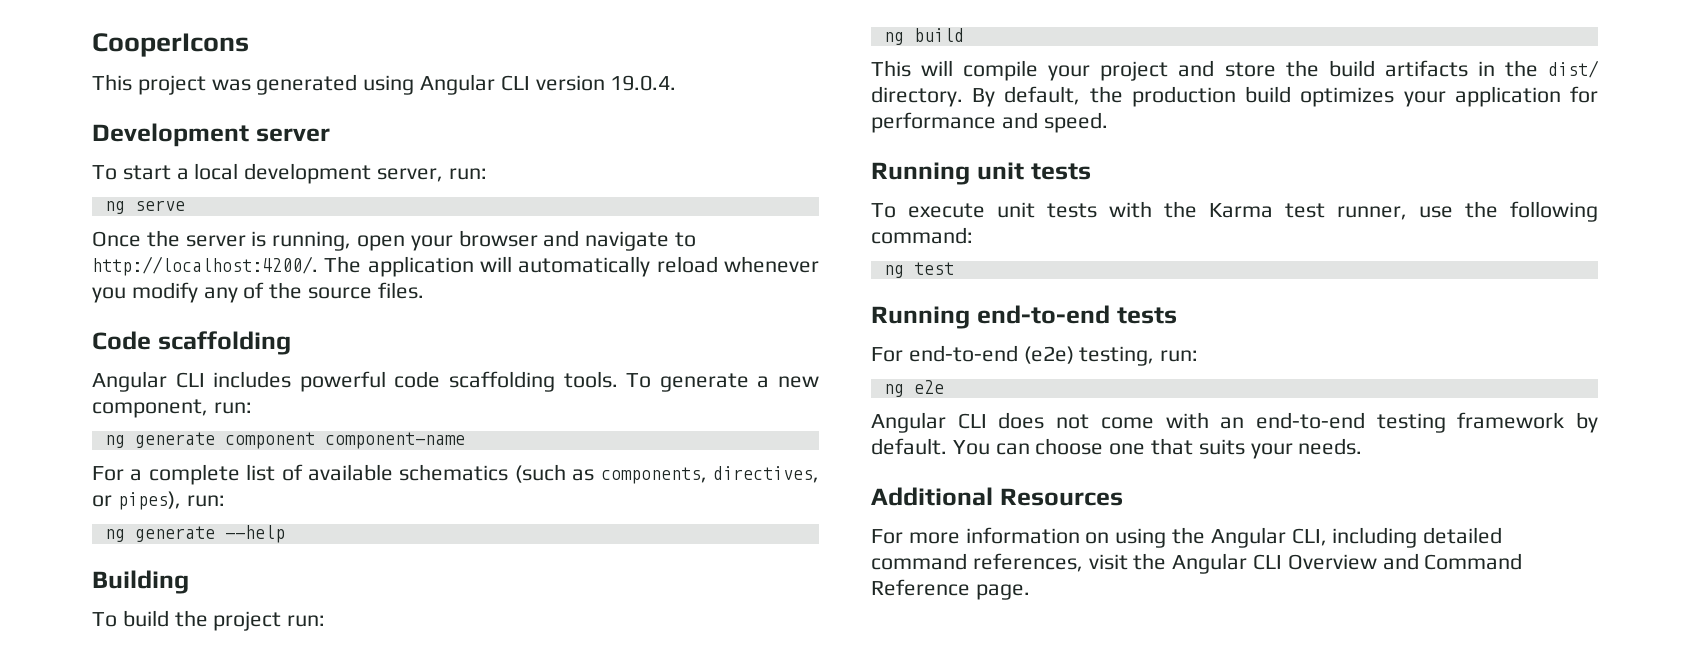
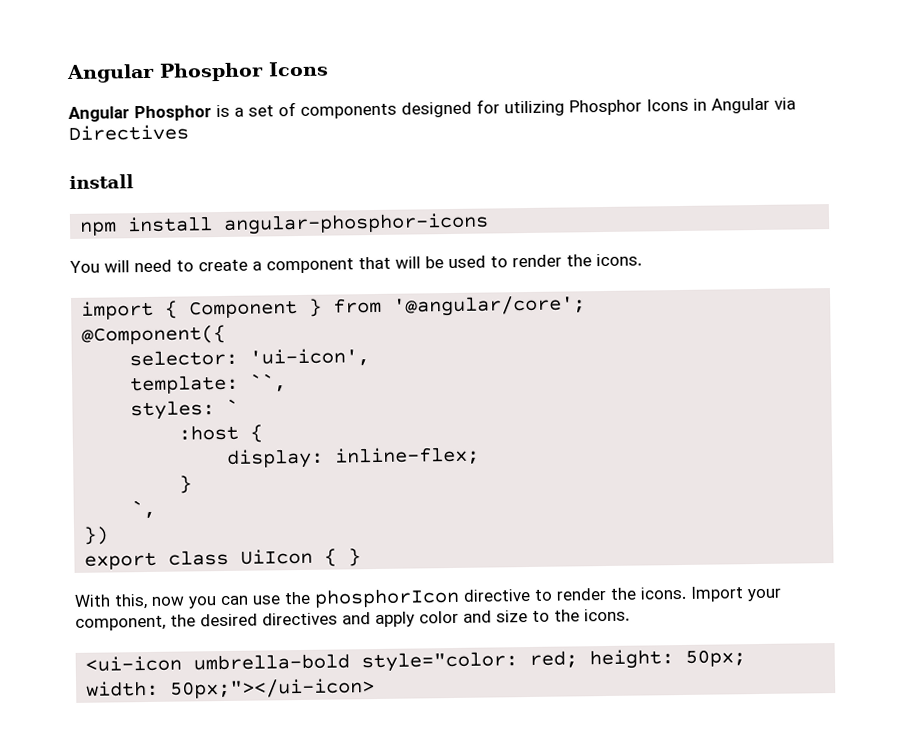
- CooperIcons
- This project was generated using Angular CLI version 19.0.4.
- Development server
- To start a local development server, run:
- ng serve
- Once the server is running, open your browser and navigate to http://localhost:4200/. The application will automatically reload whenever you modify any of the source files.
- Code scaffolding
- Angular CLI includes powerful code scaffolding tools. To generate a new component, run:
- ng generate component component-name
- For a complete list of available schematics (such as components, directives, or pipes), run:
- ng generate --help
- Building
- To build the project run:
- ng build
- This will compile your project and store the build artifacts in the dist/ directory. By default, the production build optimizes your application for performance and speed.
- Running unit tests
- To execute unit tests with the Karma test runner, use the following command:
- ng test
- Running end-to-end tests
- For end-to-end (e2e) testing, run:
- ng e2e
- Angular CLI does not come with an end-to-end testing framework by default. You can choose one that suits your needs.
- Additional Resources
- For more information on using the Angular CLI, including detailed command references, visit the Angular CLI Overview and Command Reference page.
+ Angular Phosphor Icons
+ Angular Phosphor is a set of components designed for utilizing Phosphor Icons in Angular via Directives
+ install
+ npm install angular-phosphor-icons
+ You will need to create a component that will be used to render the icons.
+ import { Component } from '@angular/core';
+ @Component({
+ selector: 'ui-icon',
+ template: ``,
+ styles: `
+ :host {
+ display: inline-flex;
+ }
+ `,
+ })
+ export class UiIcon { }
+ With this, now you can use the phosphorIcon directive to render the icons. Import your component, the desired directives and apply color and size to the icons.
+ <ui-icon umbrella-bold style="color: red; height: 50px; width: 50px;"></ui-icon>

